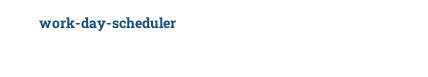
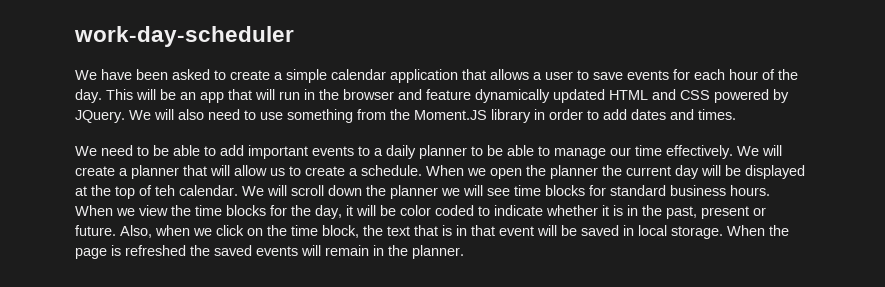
+ We have been asked to create a simple calendar application that allows a user to save events for each hour of the day. This will be an app that will run in the browser and feature dynamically updated HTML and CSS powered by JQuery. We will also need to use something from the Moment.JS library in order to add dates and times.
+ We need to be able to add important events to a daily planner to be able to manage our time effectively. We will create a planner that will allow us to create a schedule. When we open the planner the current day will be displayed at the top of teh calendar. We will scroll down the planner we will see time blocks for standard business hours. When we view the time blocks for the day, it will be color coded to indicate whether it is in the past, present or future. Also, when we click on the time block, the text that is in that event will be saved in local storage. When the page is refreshed the saved events will remain in the planner.

